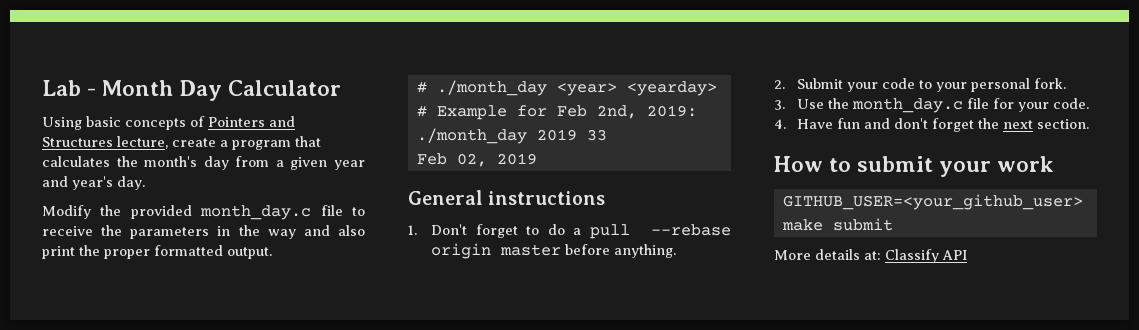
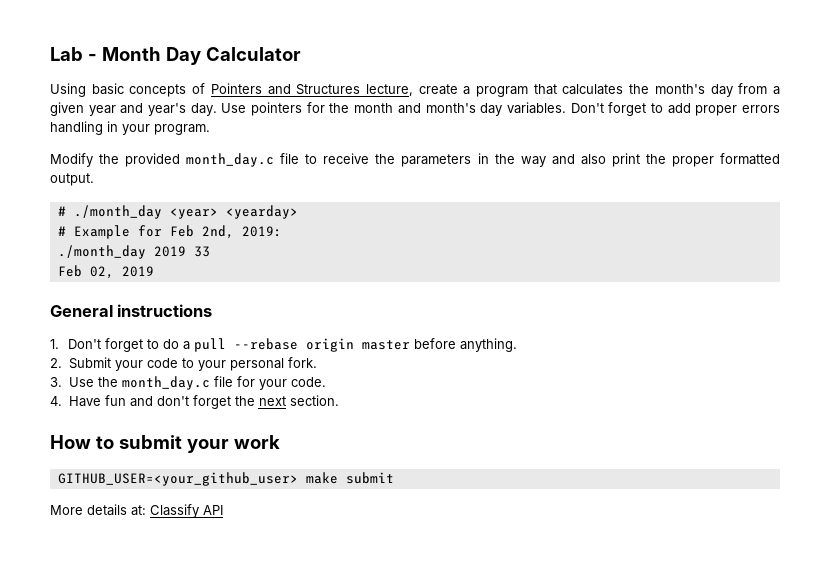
+ Use pointers for the month and month's day variables. Don't forget to add proper errors handling in your program.

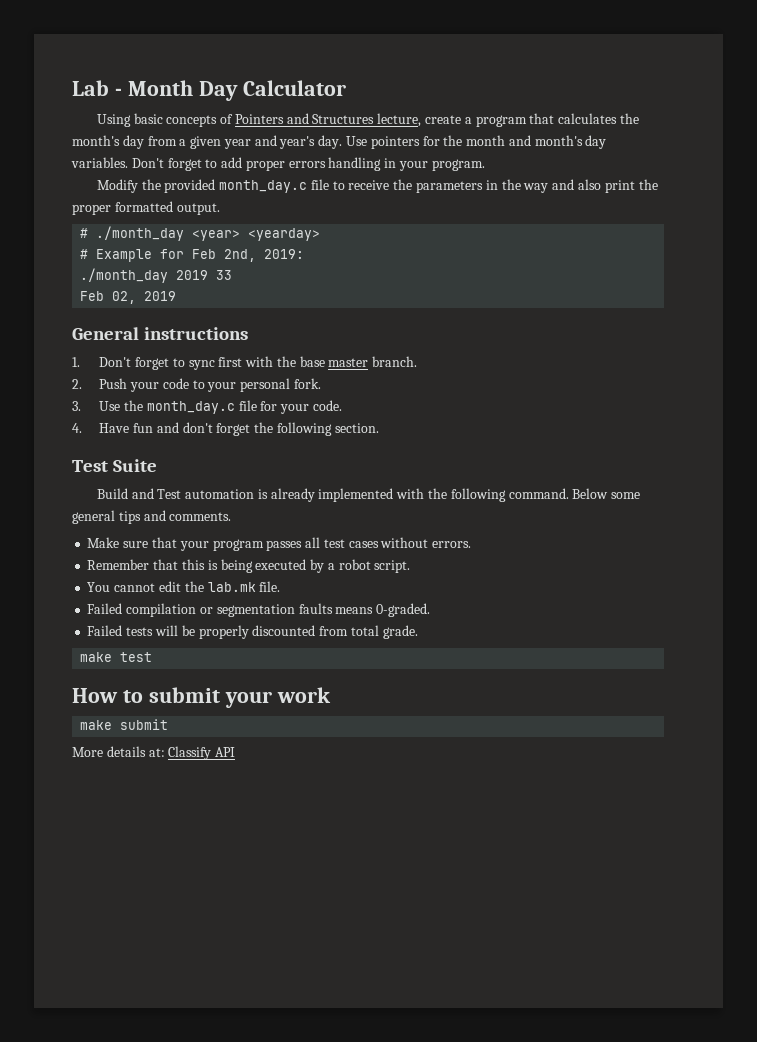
- 1. Don't forget to do a pull --rebase origin master before anything.
+ 1. Don't forget to sync first with the base master branch.
- 2. Submit your code to your personal fork.
+ 2. Push your code to your personal fork.
- 4. Have fun and don't forget the next section.
+ 4. Have fun and don't forget the following section.
+ Test Suite
+ Build and Test automation is already implemented with the following command. Below some general tips and comments.
+ Make sure that your program passes all test cases without errors.
+ Remember that this is being executed by a robot script.
+ You cannot edit the lab.mk file.
+ Failed compilation or segmentation faults means 0-graded.
+ Failed tests will be properly discounted from total grade.
+ make test
- GITHUB_USER=<your_github_user> make submit
+ make submit

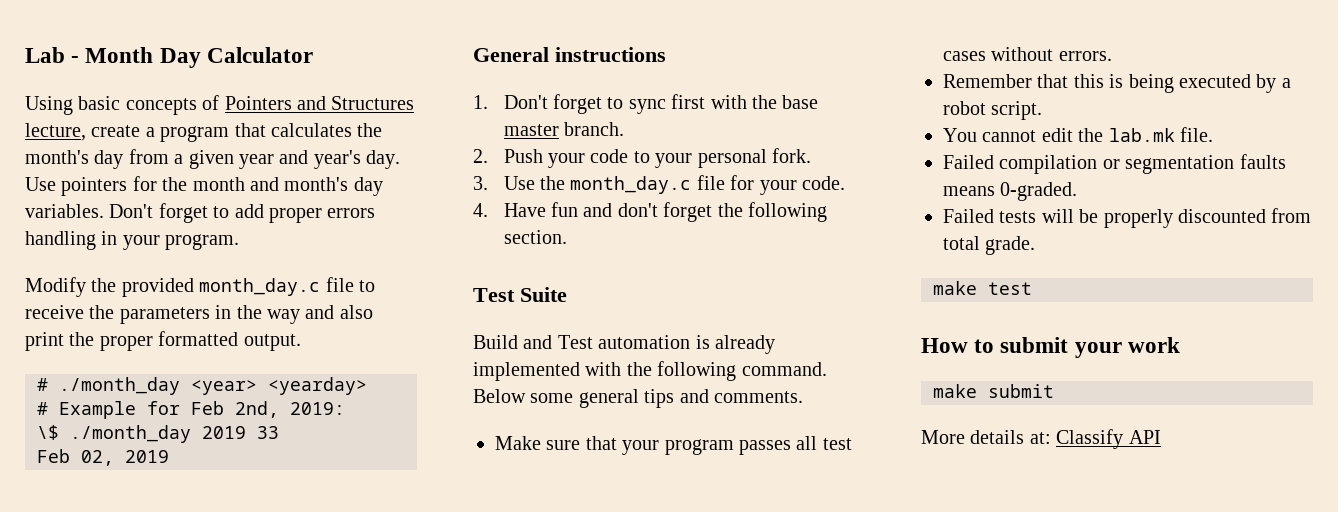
- ./month_day 2019 33
+ \$ ./month_day 2019 33

